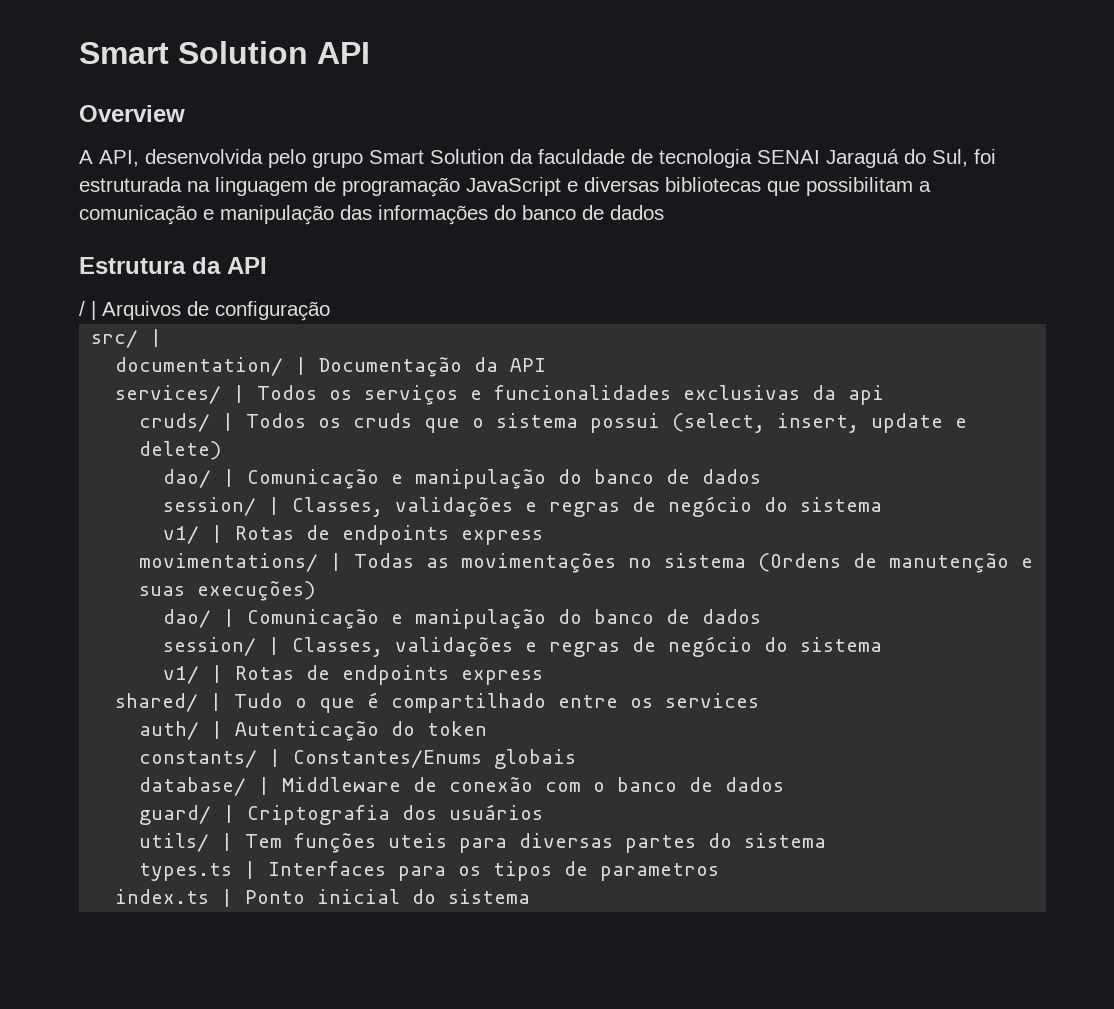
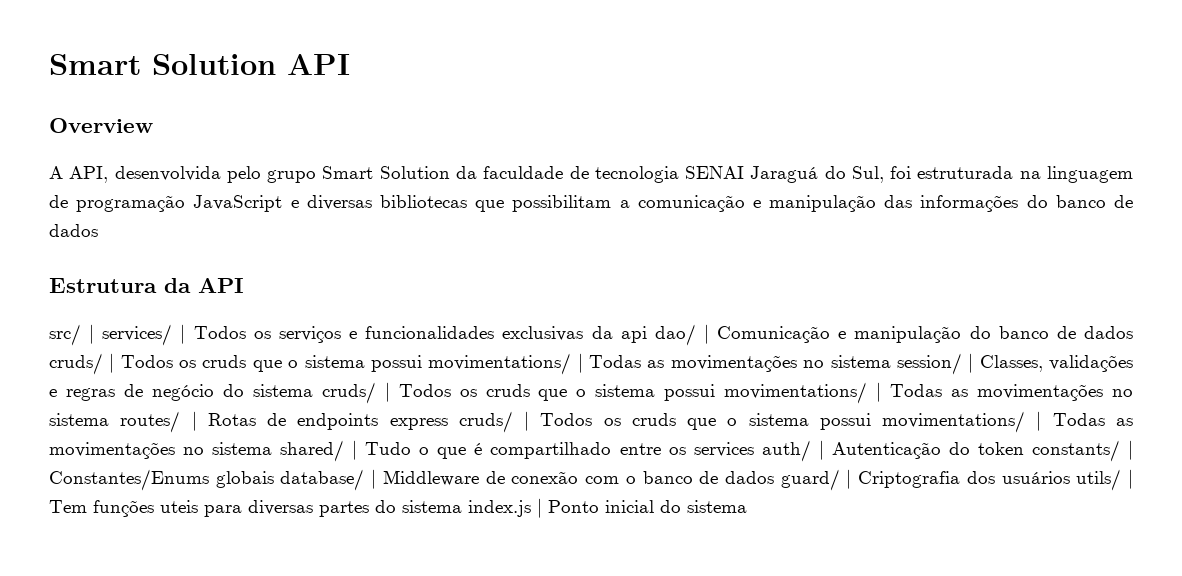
- / | Arquivos de configuração
- src/ |
- documentation/ | Documentação da API
- services/ | Todos os serviços e funcionalidades exclusivas da api
- cruds/ | Todos os cruds que o sistema possui (select, insert, update e delete)
- dao/ | Comunicação e manipulação do banco de dados
- session/ | Classes, validações e regras de negócio do sistema
- v1/ | Rotas de endpoints express
- movimentations/ | Todas as movimentações no sistema (Ordens de manutenção e suas execuções)
- dao/ | Comunicação e manipulação do banco de dados
- session/ | Classes, validações e regras de negócio do sistema
- v1/ | Rotas de endpoints express
- shared/ | Tudo o que é compartilhado entre os services
- auth/ | Autenticação do token
- constants/ | Constantes/Enums globais
- database/ | Middleware de conexão com o banco de dados
- guard/ | Criptografia dos usuários
- utils/ | Tem funções uteis para diversas partes do sistema
- types.ts | Interfaces para os tipos de parametros
- index.ts | Ponto inicial do sistema
+ src/ | services/ | Todos os serviços e funcionalidades exclusivas da api dao/ | Comunicação e manipulação do banco de dados cruds/ | Todos os cruds que o sistema possui movimentations/ | Todas as movimentações no sistema session/ | Classes, validações e regras de negócio do sistema cruds/ | Todos os cruds que o sistema possui movimentations/ | Todas as movimentações no sistema routes/ | Rotas de endpoints express cruds/ | Todos os cruds que o sistema possui movimentations/ | Todas as movimentações no sistema shared/ | Tudo o que é compartilhado entre os services auth/ | Autenticação do token constants/ | Constantes/Enums globais database/ | Middleware de conexão com o banco de dados guard/ | Criptografia dos usuários utils/ | Tem funções uteis para diversas partes do sistema index.js | Ponto inicial do sistema

